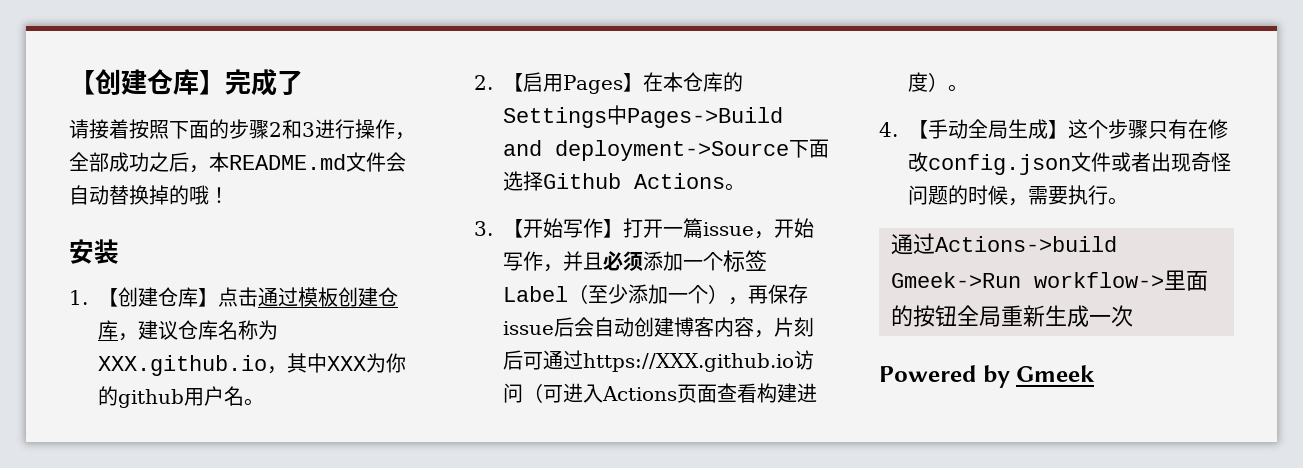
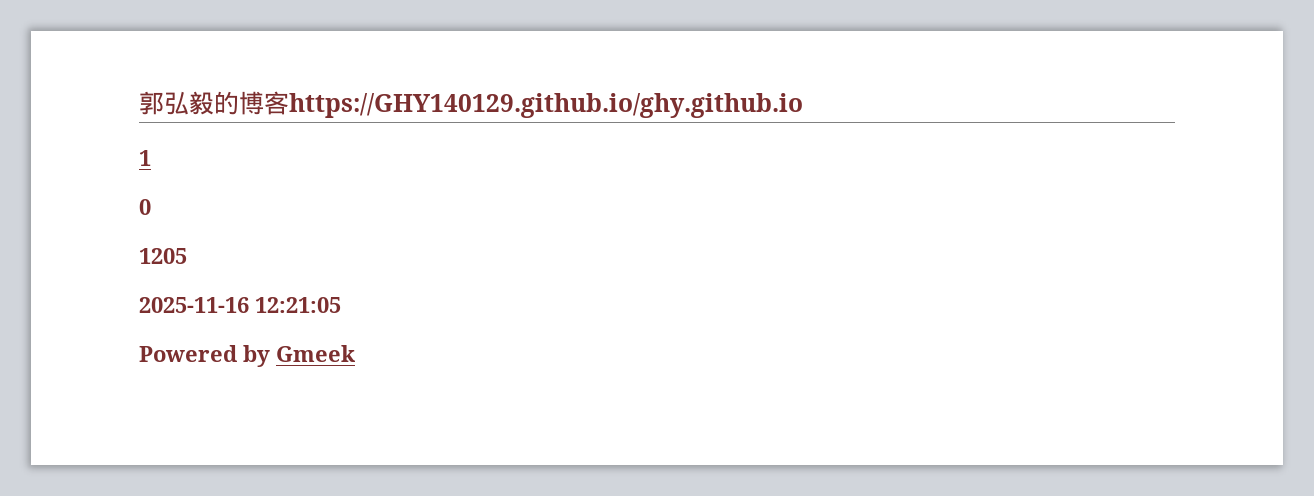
- 【创建仓库】完成了
- 请接着按照下面的步骤2和3进行操作，全部成功之后，本README.md文件会自动替换掉的哦！
- 安装
- 1.【创建仓库】点击通过模板创建仓库，建议仓库名称为XXX.github.io，其中XXX为你的github用户名。
- 2.【启用Pages】在本仓库的Settings中Pages->Build and deployment->Source下面选择Github Actions。
- 3.【开始写作】打开一篇issue，开始写作，并且必须添加一个标签Label（至少添加一个），再保存issue后会自动创建博客内容，片刻后可通过https://XXX.github.io访问（可进入Actions页面查看构建进度）。
- 4.【手动全局生成】这个步骤只有在修改config.json文件或者出现奇怪问题的时候，需要执行。
- 通过Actions->build Gmeek->Run workflow->里面的按钮全局重新生成一次
+ 郭弘毅的博客https://GHY140129.github.io/ghy.github.io
+ 1
+ 0
+ 1205
+ 2025-11-16 12:21:05

